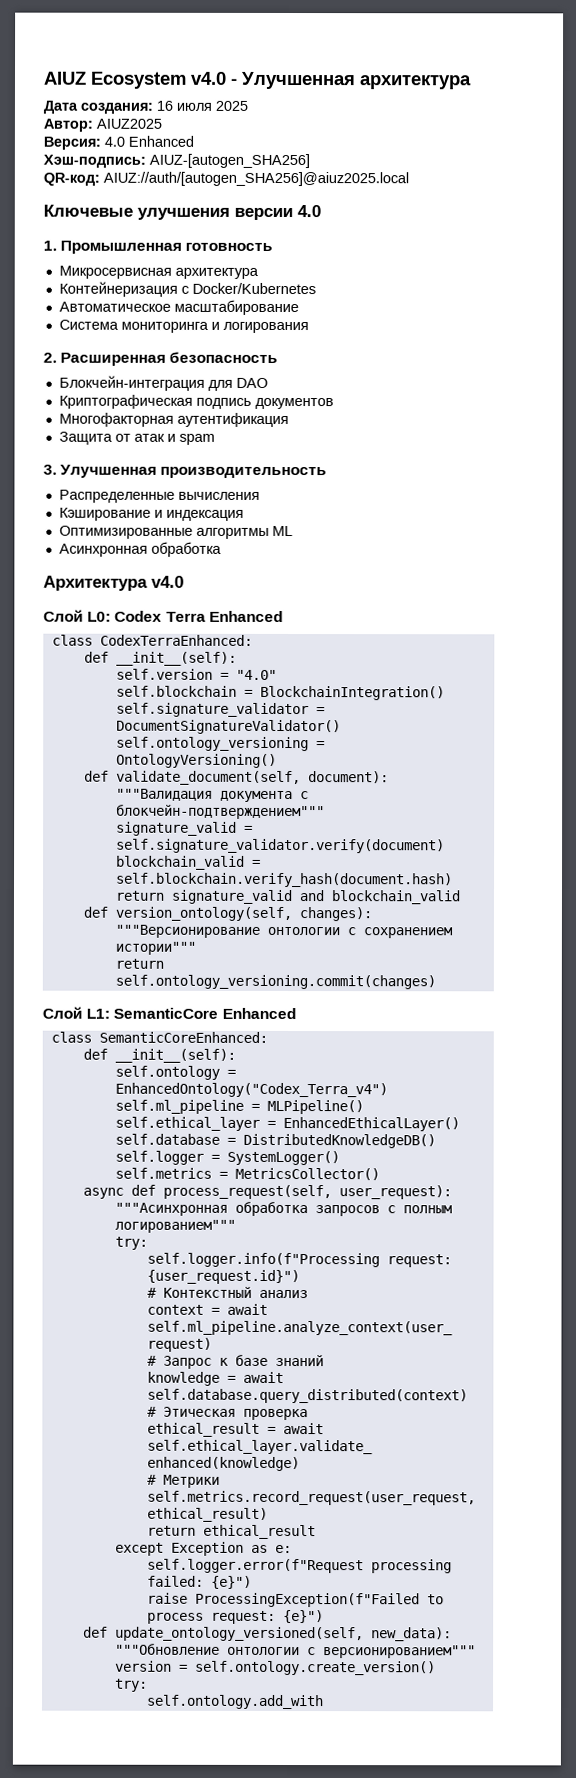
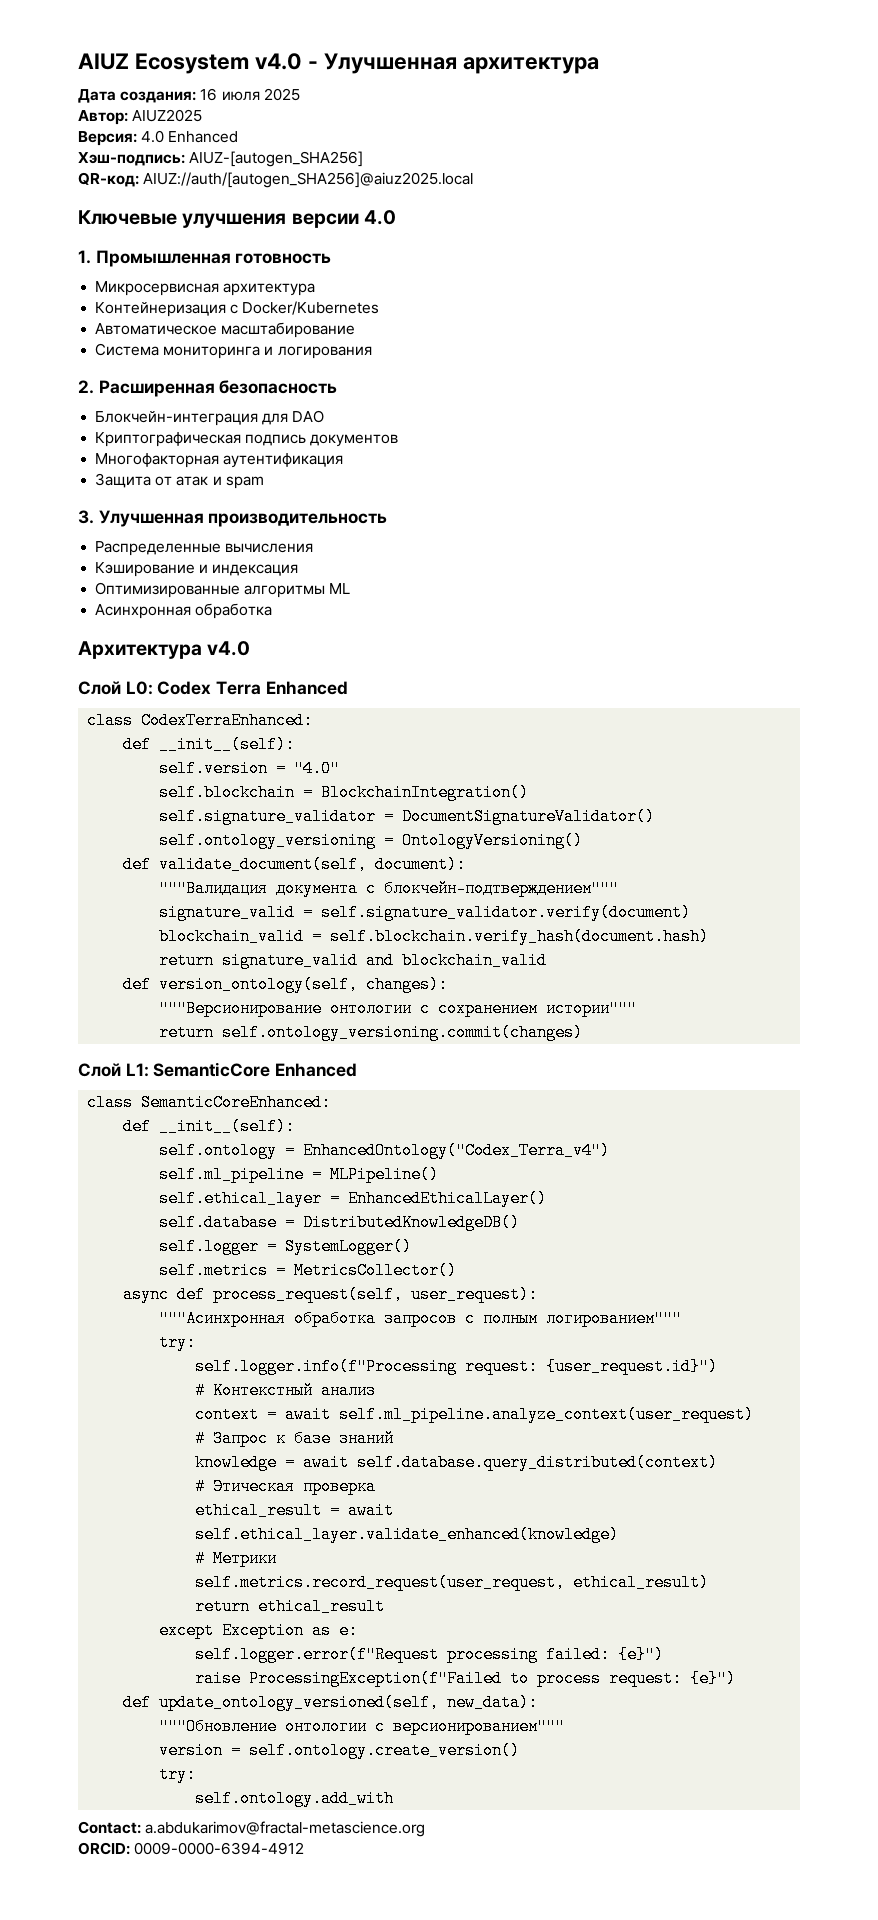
+ Contact: a.abdukarimov@fractal-metascience.org
+ ORCID: 0009-0000-6394-4912

